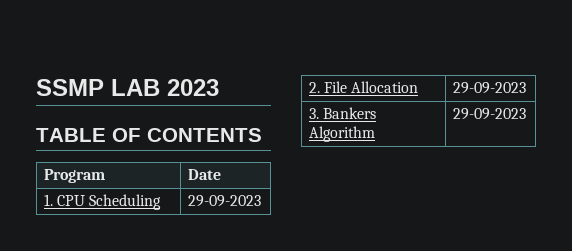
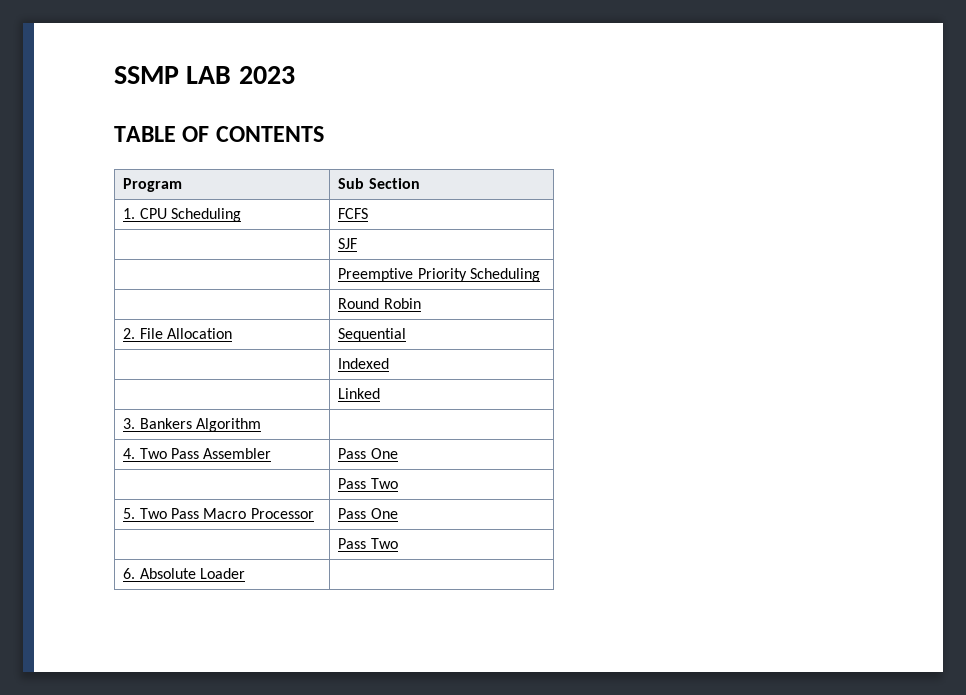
- Program | Date
+ Program | Sub Section
- 1. CPU Scheduling | 29-09-2023
+ 1. CPU Scheduling | FCFS
+ | SJF
+ | Preemptive Priority Scheduling
+ | Round Robin
- 2. File Allocation | 29-09-2023
+ 2. File Allocation | Sequential
+ | Indexed
+ | Linked
- 3. Bankers Algorithm | 29-09-2023
+ 3. Bankers Algorithm |
+ 4. Two Pass Assembler | Pass One
+ | Pass Two
+ 5. Two Pass Macro Processor | Pass One
+ | Pass Two
+ 6. Absolute Loader |

